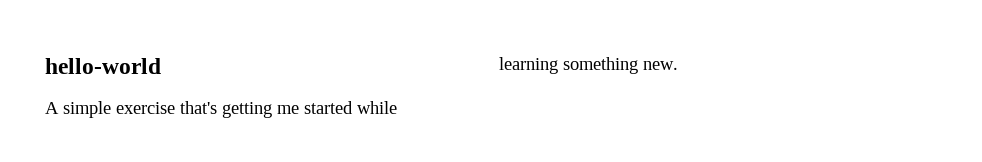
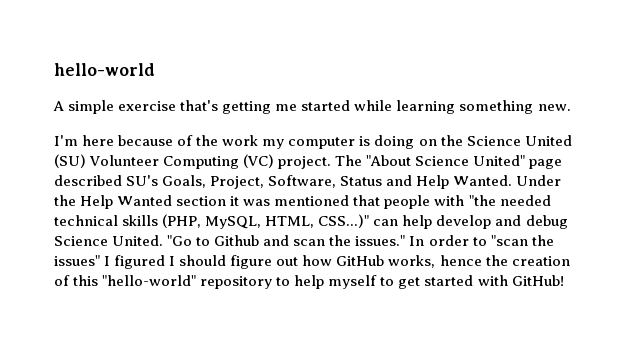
+ I'm here because of the work my computer is doing on the Science United (SU) Volunteer Computing (VC) project. The "About Science United" page described SU's Goals, Project, Software, Status and Help Wanted. Under the Help Wanted section it was mentioned that people with "the needed technical skills (PHP, MySQL, HTML, CSS...)" can help develop and debug Science United. "Go to Github and scan the issues." In order to "scan the issues" I figured I should figure out how GitHub works, hence the creation of this "hello-world" repository to help myself to get started with GitHub!

